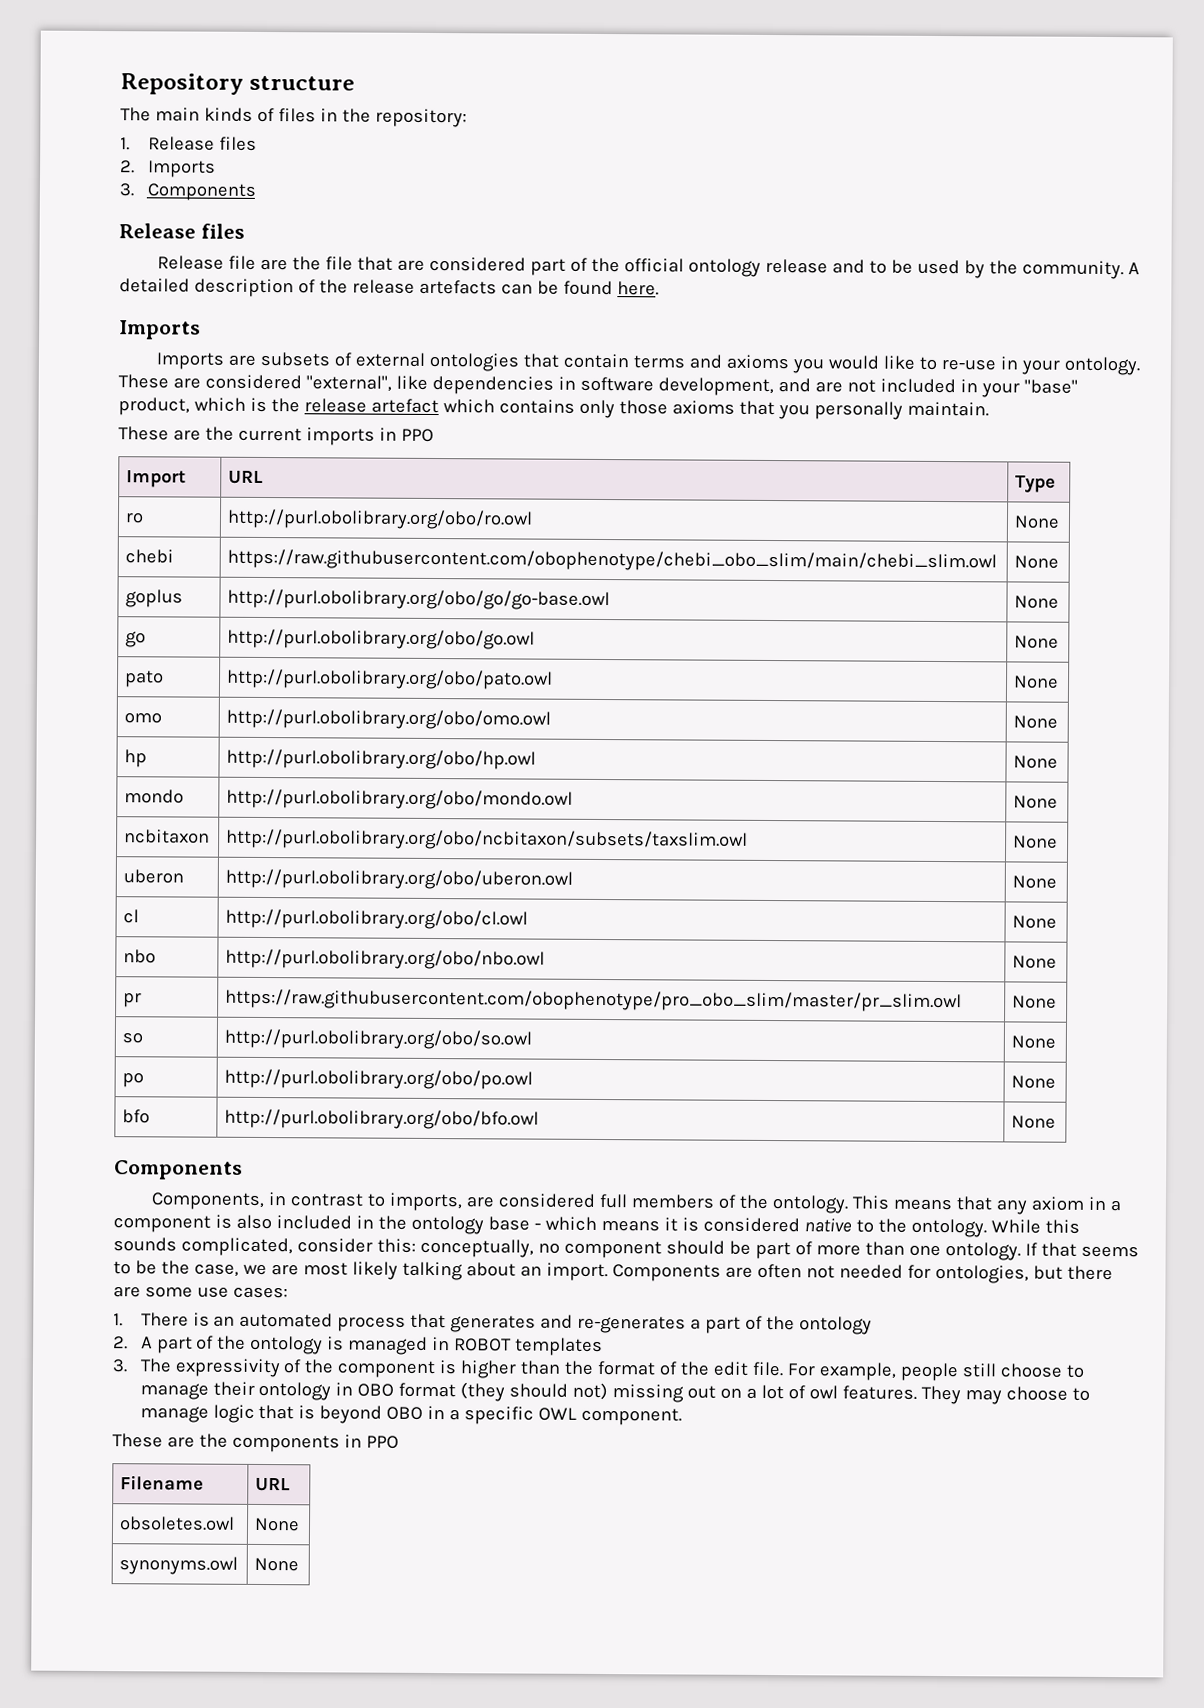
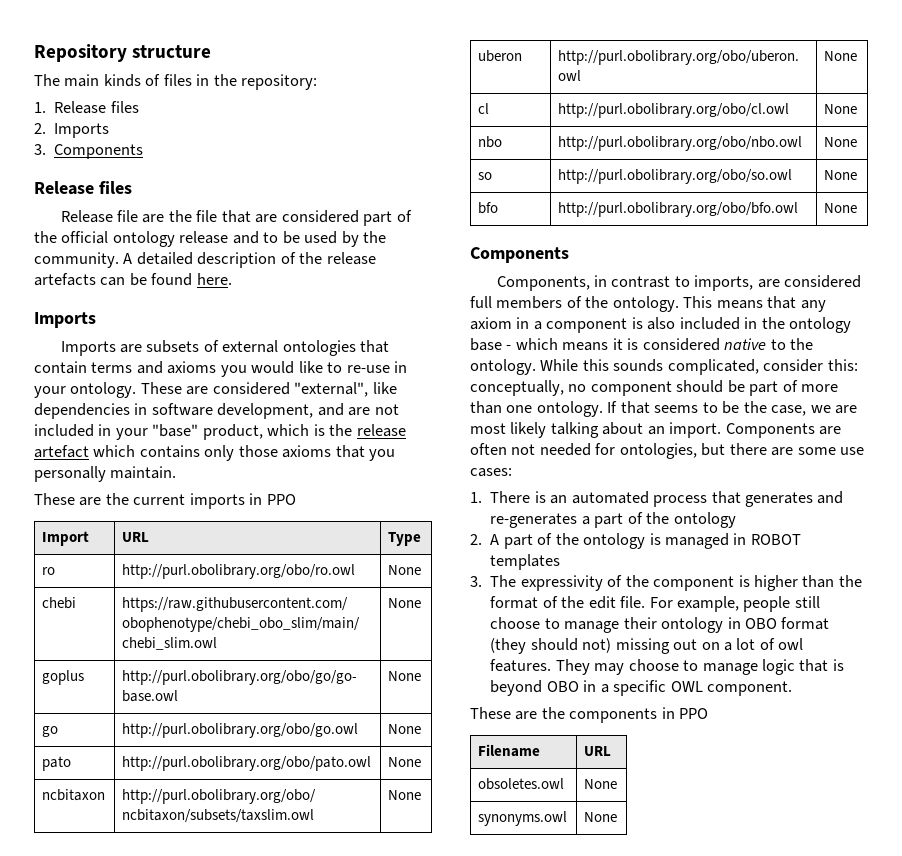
- omo | http://purl.obolibrary.org/obo/omo.owl | None
- hp | http://purl.obolibrary.org/obo/hp.owl | None
- mondo | http://purl.obolibrary.org/obo/mondo.owl | None
- pr | https://raw.githubusercontent.com/obophenotype/pro_obo_slim/master/pr_slim.owl | None
- po | http://purl.obolibrary.org/obo/po.owl | None

